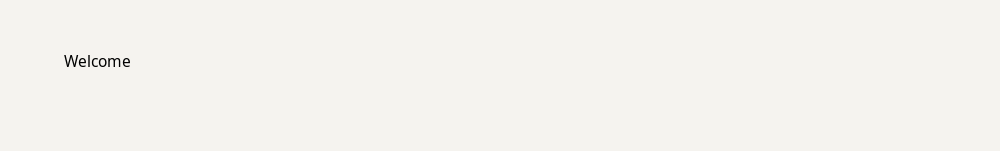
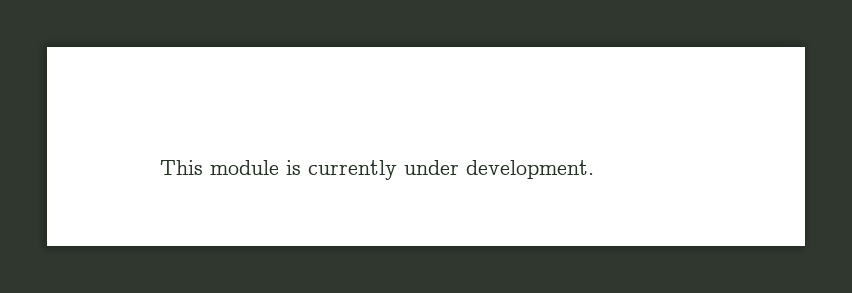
- Welcome
+ This module is currently under development.

